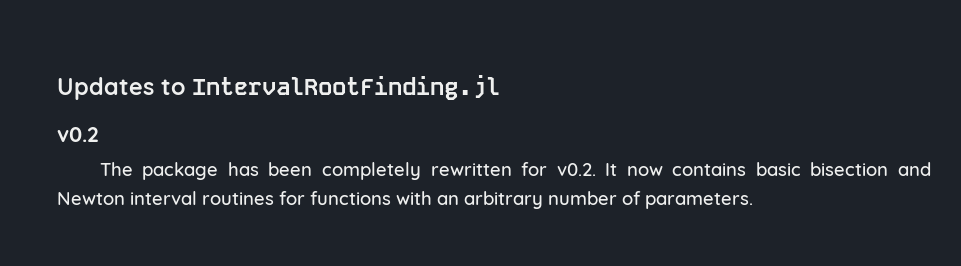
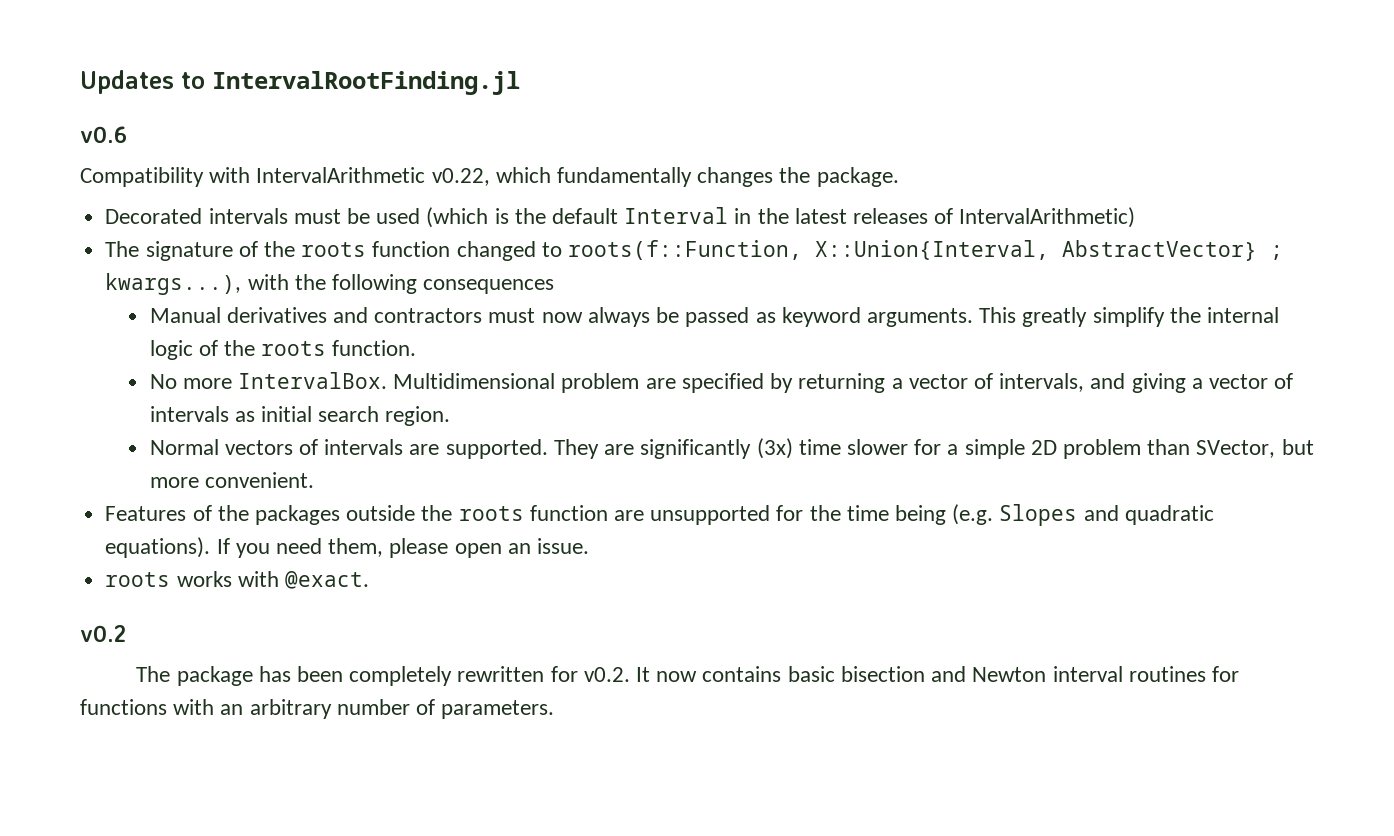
+ v0.6
+ Compatibility with IntervalArithmetic v0.22, which fundamentally changes the package.
+ Decorated intervals must be used (which is the default Interval in the latest releases of IntervalArithmetic)
+ The signature of the roots function changed to roots(f::Function, X::Union{Interval, AbstractVector} ; kwargs...), with the following consequences
+ Manual derivatives and contractors must now always be passed as keyword arguments. This greatly simplify the internal logic of the roots function.
+ No more IntervalBox. Multidimensional problem are specified by returning a vector of intervals, and giving a vector of intervals as initial search region.
+ Normal vectors of intervals are supported. They are significantly (3x) time slower for a simple 2D problem than SVector, but more convenient.
+ Features of the packages outside the roots function are unsupported for the time being (e.g. Slopes and quadratic equations). If you need them, please open an issue.
+ roots works with @exact.

